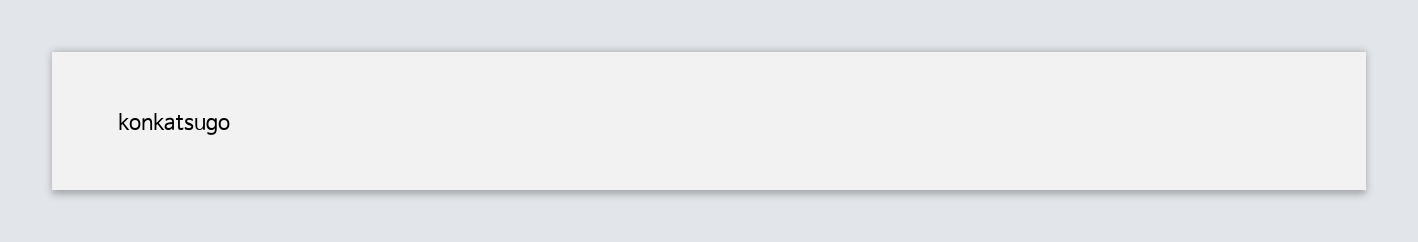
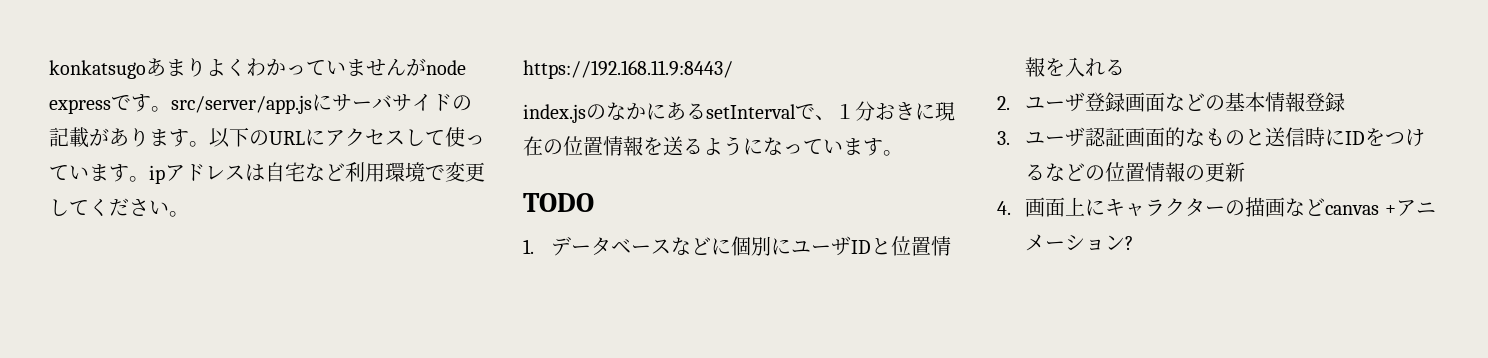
- konkatsugo
+ konkatsugoあまりよくわかっていませんがnode expressです。src/server/app.jsにサーバサイドの記載があります。以下のURLにアクセスして使っています。ipアドレスは自宅など利用環境で変更してください。
+ https://192.168.11.9:8443/
+ index.jsのなかにあるsetIntervalで、１分おきに現在の位置情報を送るようになっています。
+ TODO
+ 1.データベースなどに個別にユーザIDと位置情報を入れる
+ 2.ユーザ登録画面などの基本情報登録
+ 3.ユーザ認証画面的なものと送信時にIDをつけるなどの位置情報の更新
+ 4.画面上にキャラクターの描画などcanvas +アニメーション?

